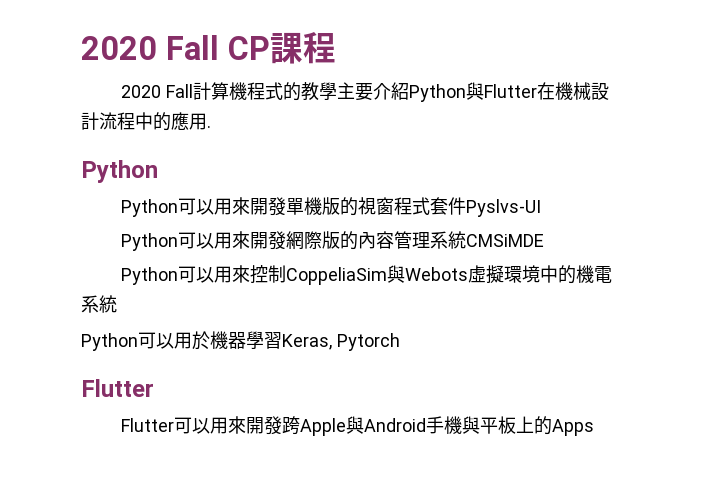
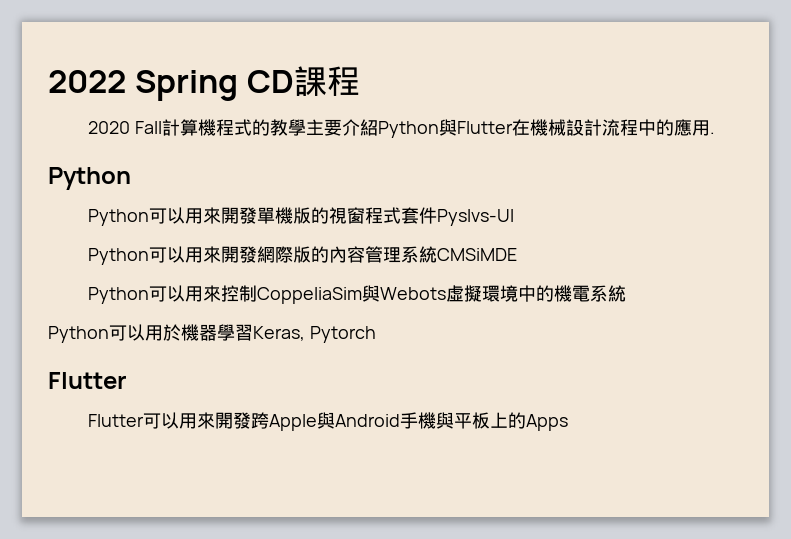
- 2020 Fall CP課程
+ 2022 Spring CD課程

